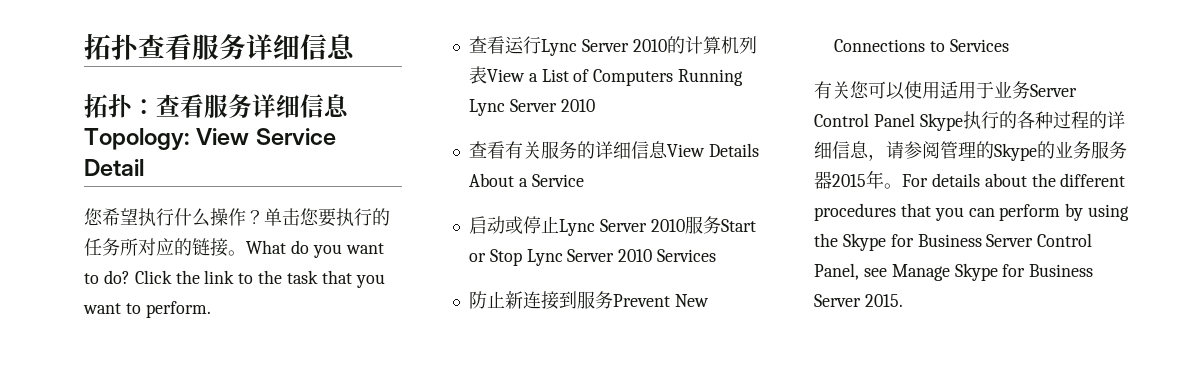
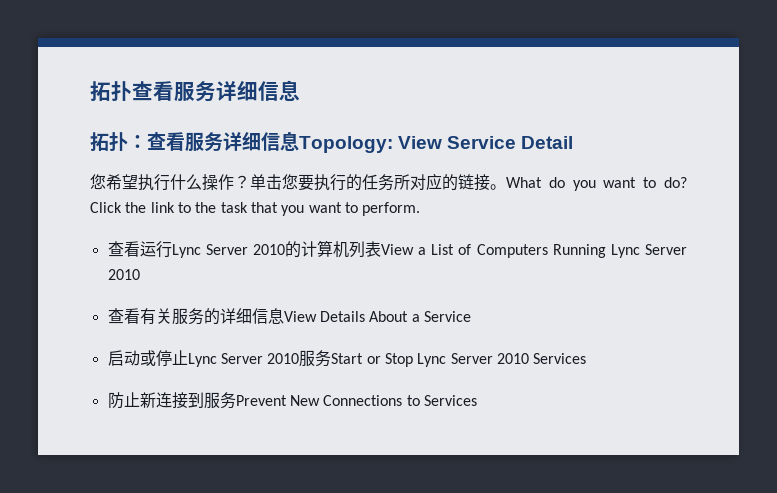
- 有关您可以使用适用于业务Server Control Panel Skype执行的各种过程的详细信息，请参阅管理的Skype的业务服务器2015年。For details about the different procedures that you can perform by using the Skype for Business Server Control Panel, see Manage Skype for Business Server 2015.

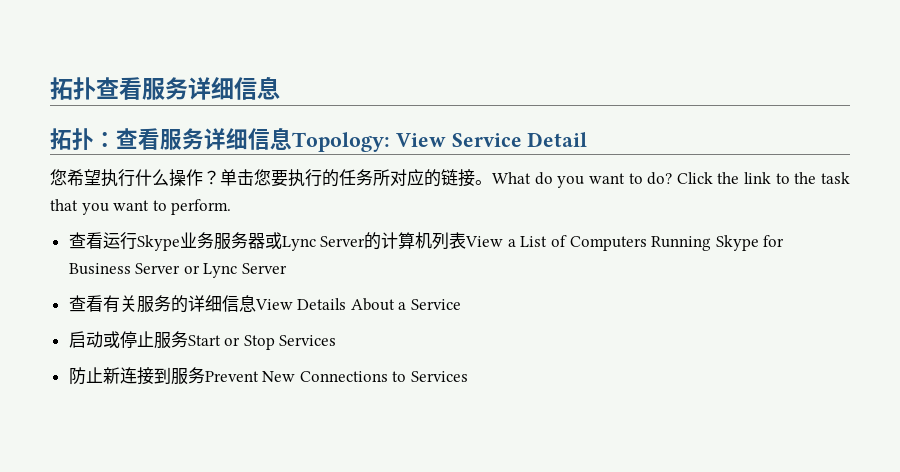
- 查看运行Lync Server 2010的计算机列表View a List of Computers Running Lync Server 2010
+ 查看运行Skype业务服务器或Lync Server的计算机列表View a List of Computers Running Skype for Business Server or Lync Server
- 启动或停止Lync Server 2010服务Start or Stop Lync Server 2010 Services
+ 启动或停止服务Start or Stop Services

